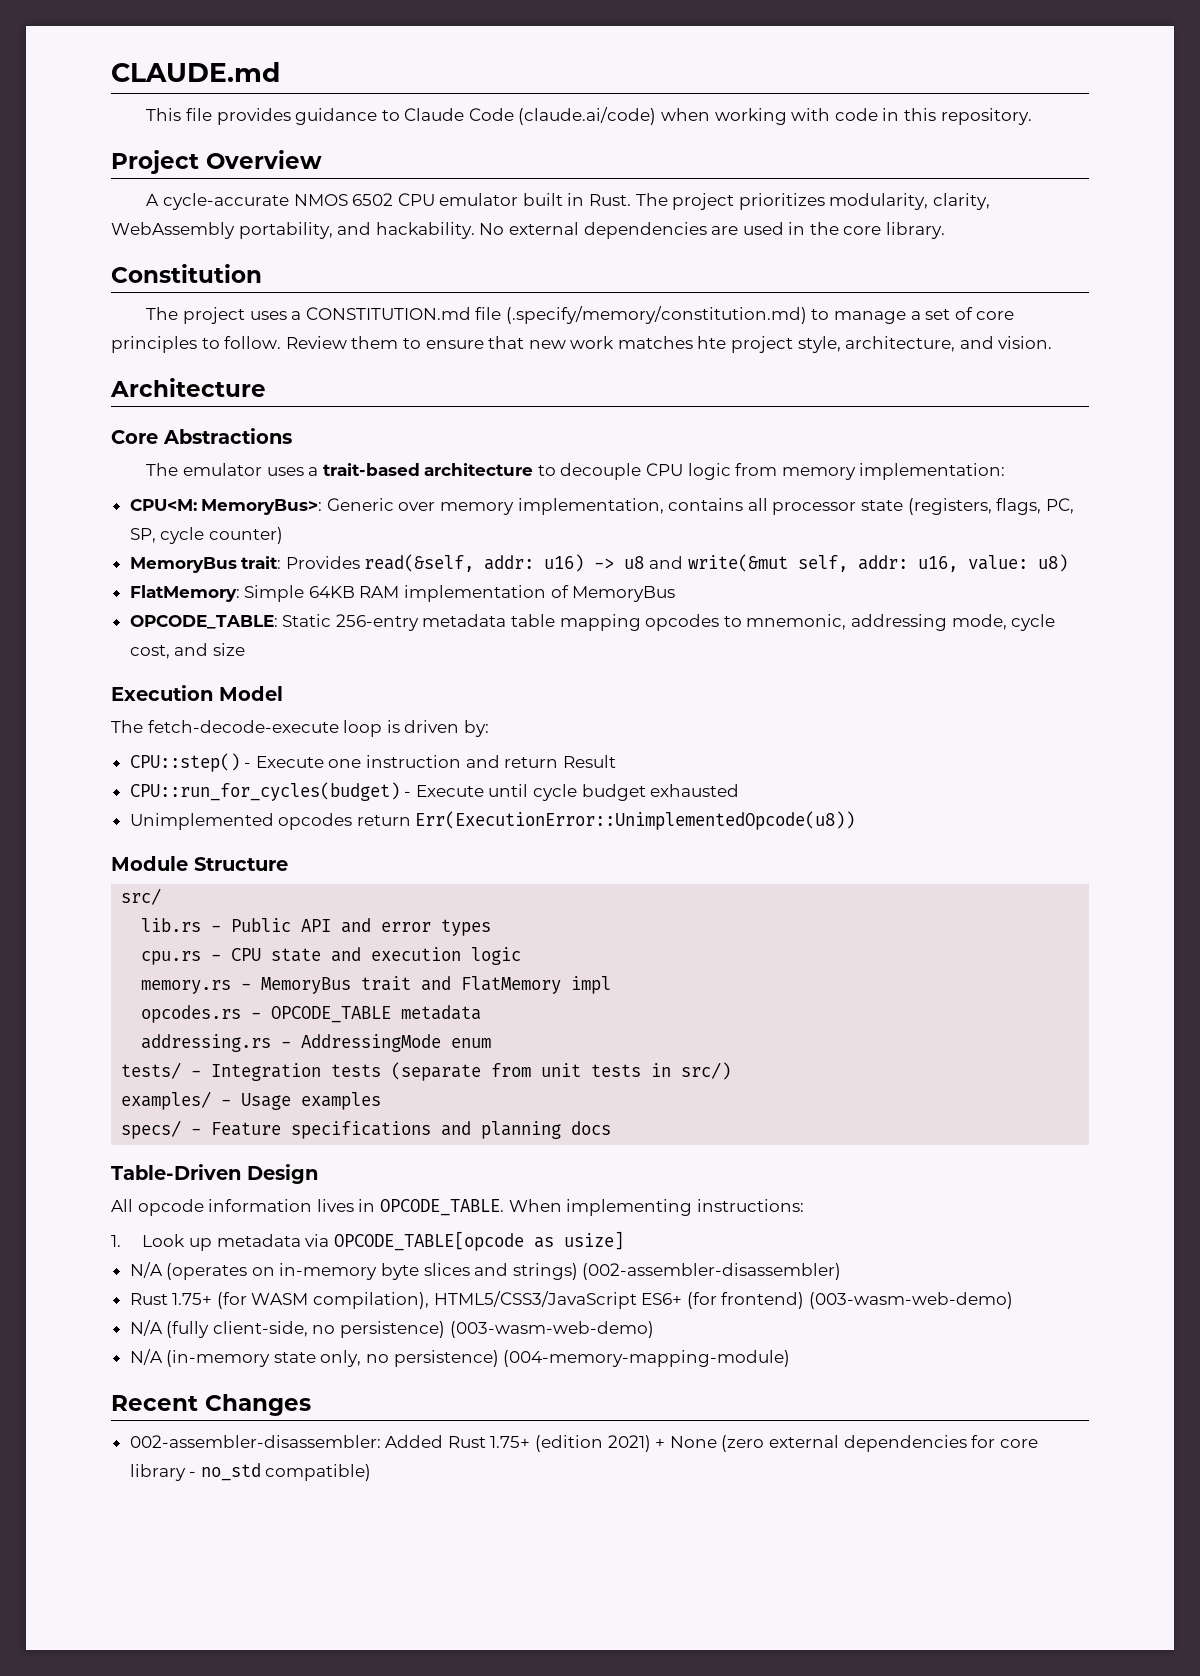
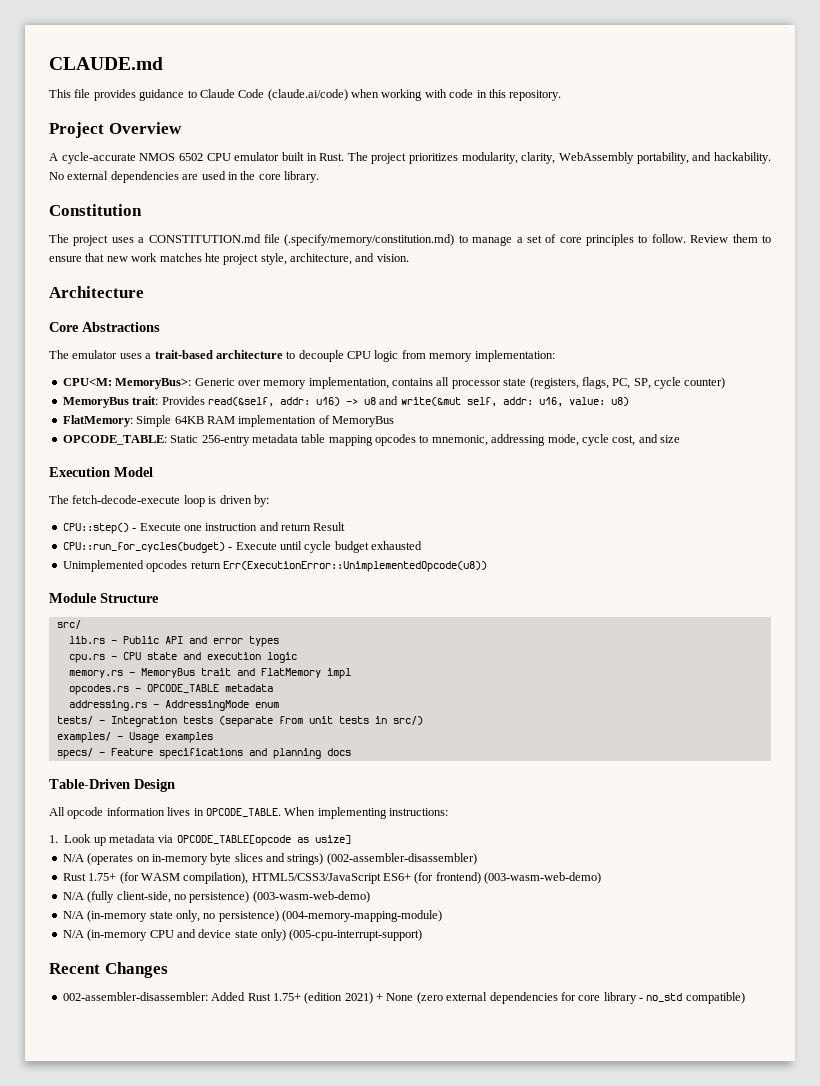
+ N/A (in-memory CPU and device state only) (005-cpu-interrupt-support)

